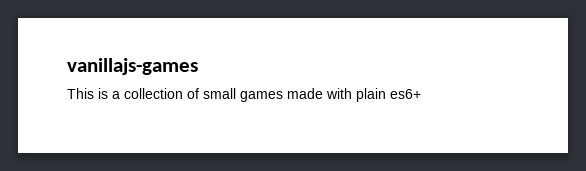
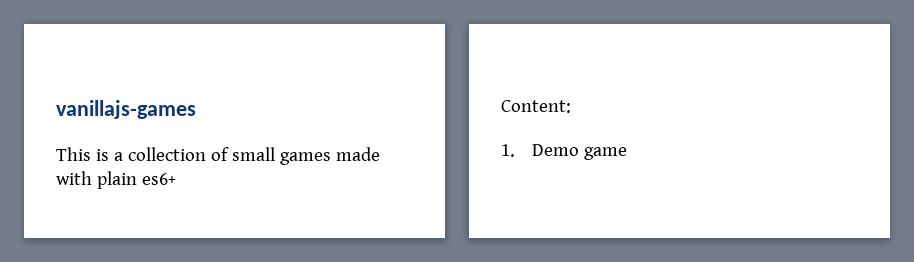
+ Content:
+ 1. Demo game

